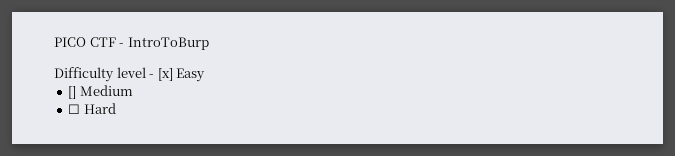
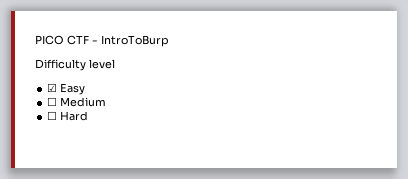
- Difficulty level - [x] Easy
+ Difficulty level
+ ☑ Easy
- [] Medium
+ ☐ Medium

